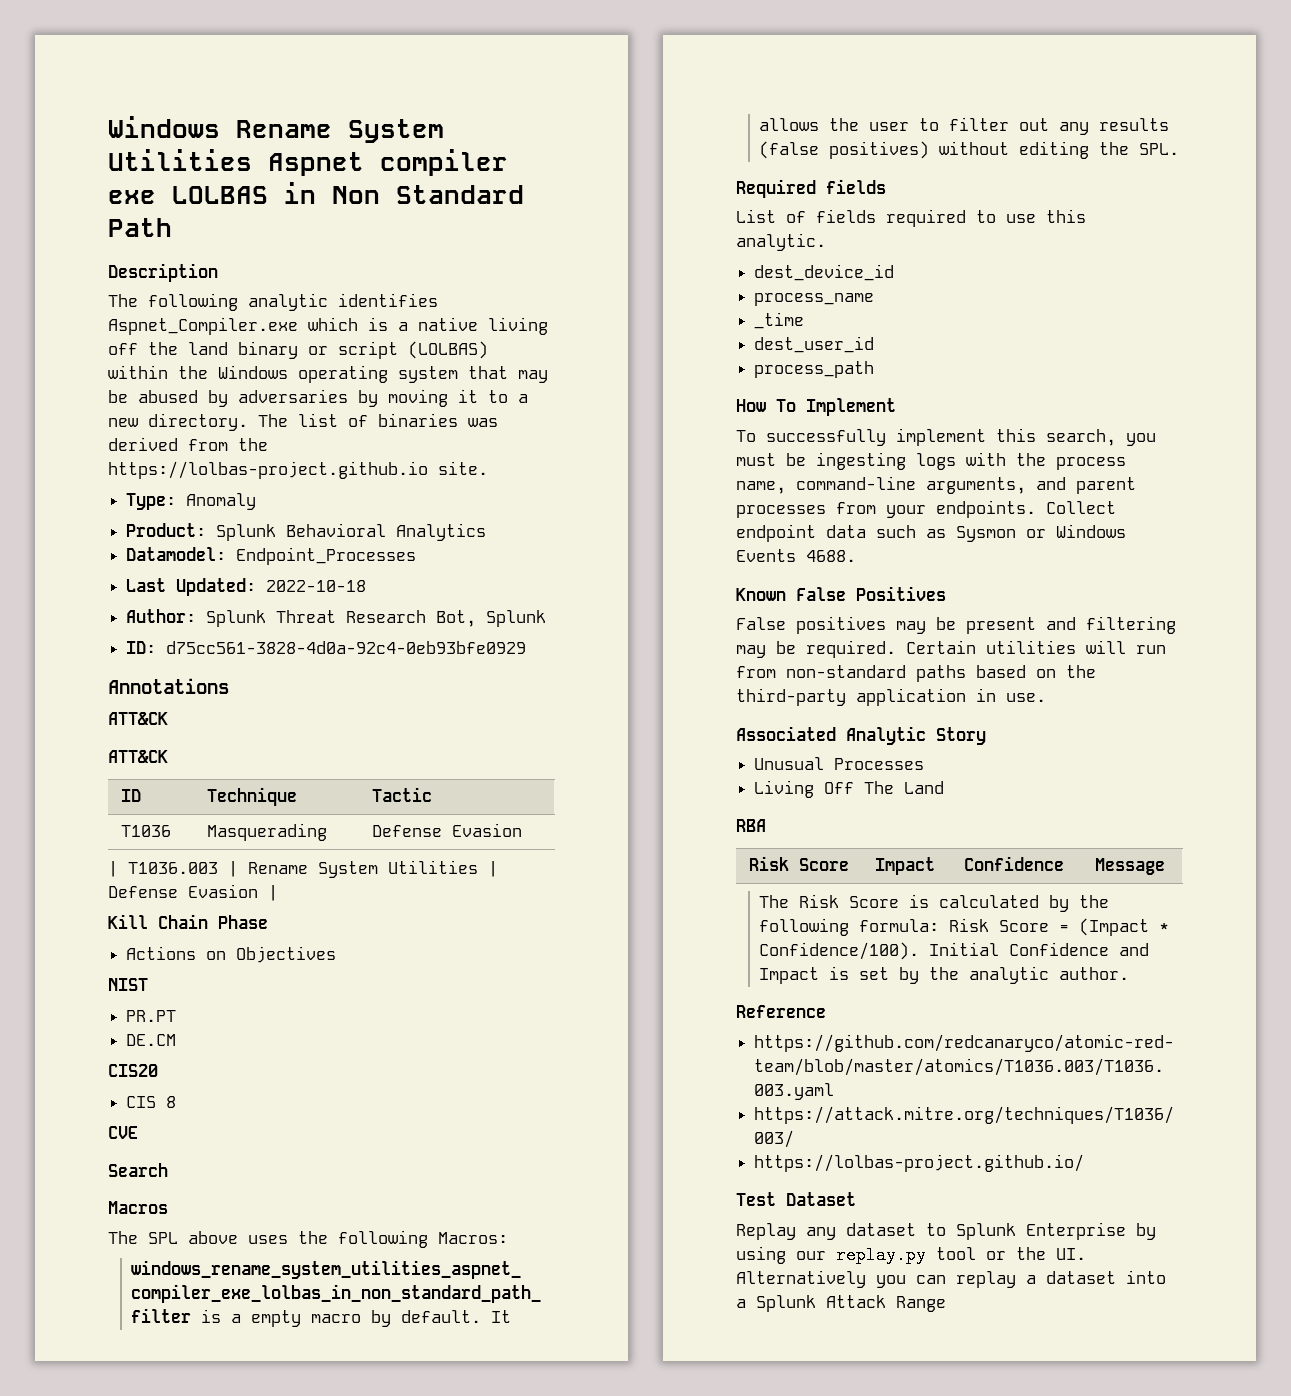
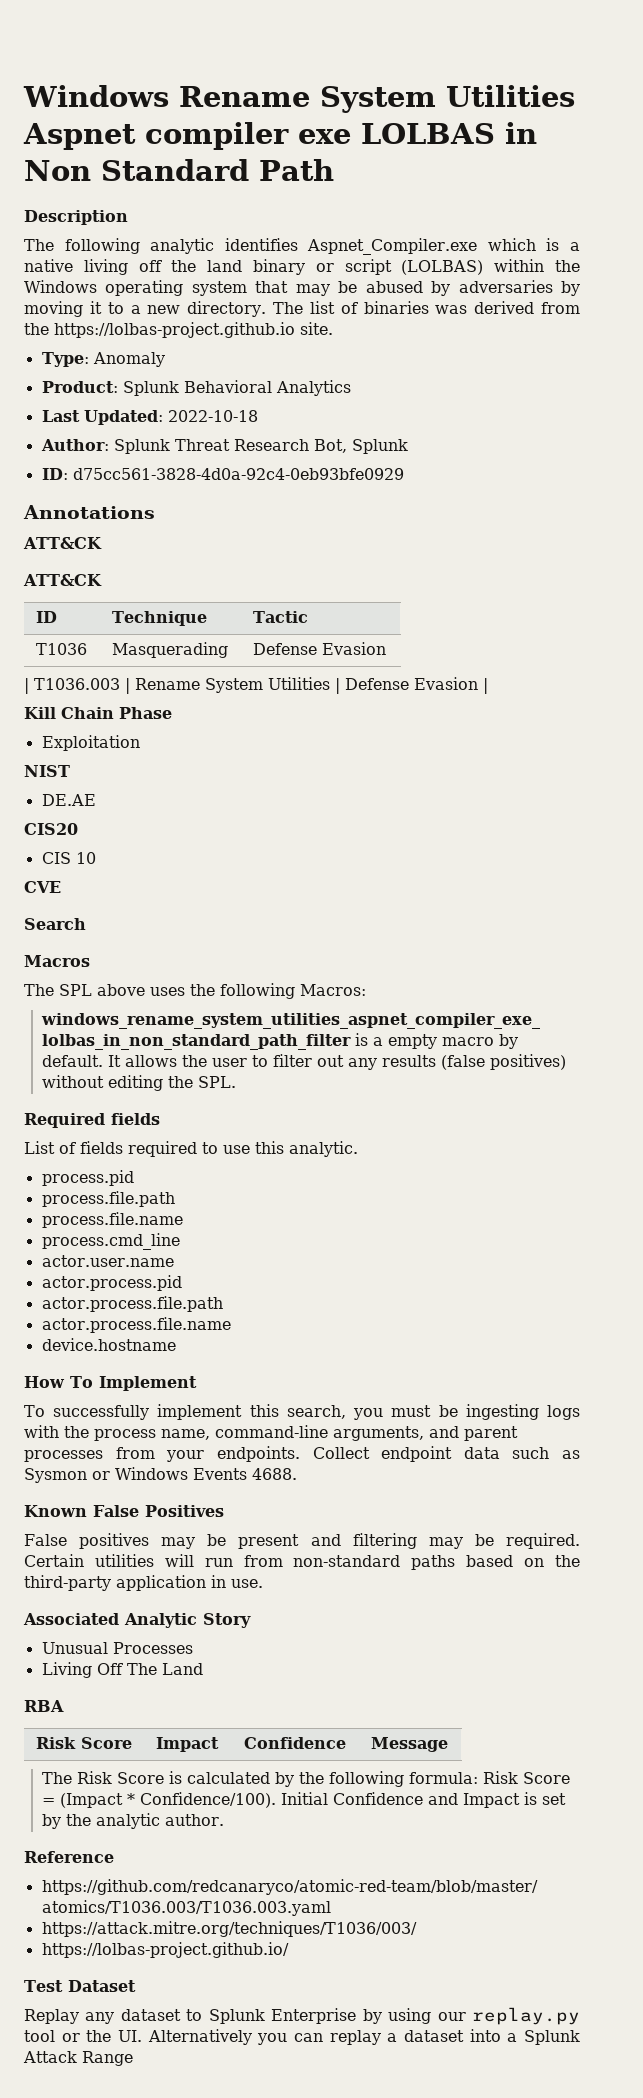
- Datamodel: Endpoint_Processes
- Actions on Objectives
+ Exploitation
- PR.PT
- DE.CM
+ DE.AE
- CIS 8
+ CIS 10
- dest_device_id
- process_name
- _time
- dest_user_id
- process_path
+ process.pid
+ process.file.path
+ process.file.name
+ process.cmd_line
+ actor.user.name
+ actor.process.pid
+ actor.process.file.path
+ actor.process.file.name
+ device.hostname

